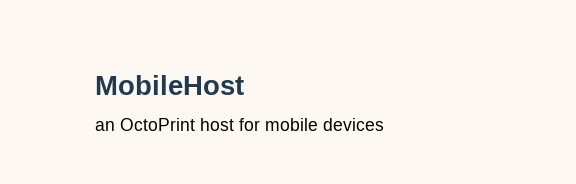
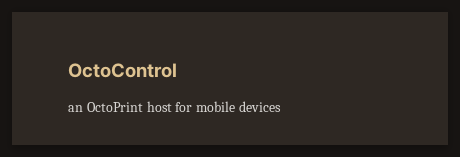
- MobileHost
+ OctoControl

